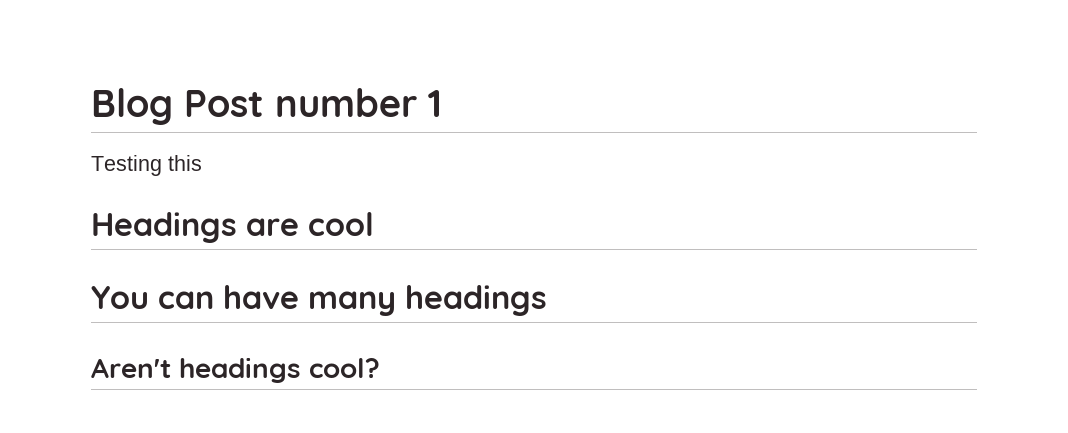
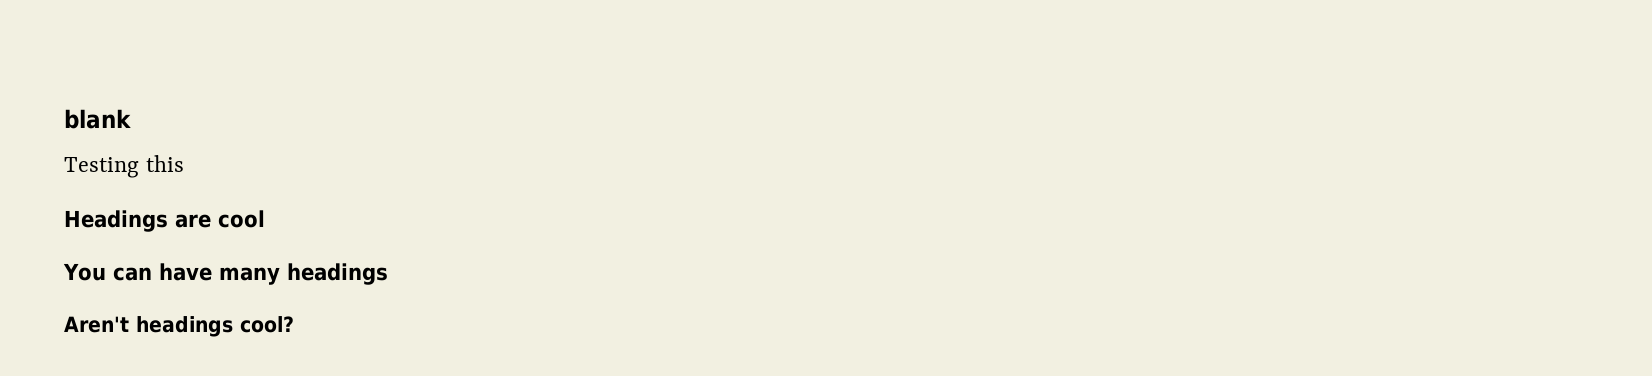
- Blog Post number 1
+ blank

